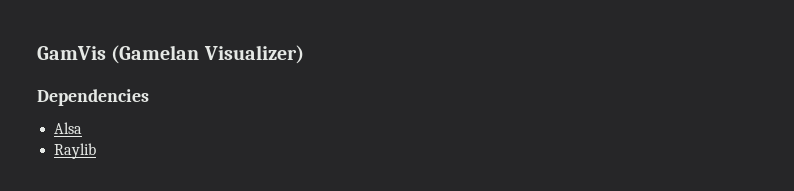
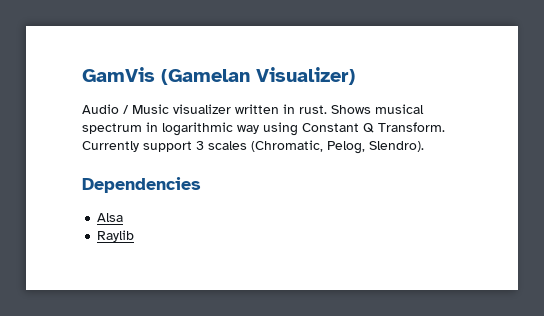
+ Audio / Music visualizer written in rust. Shows musical spectrum in logarithmic way using Constant Q Transform. Currently support 3 scales (Chromatic, Pelog, Slendro).

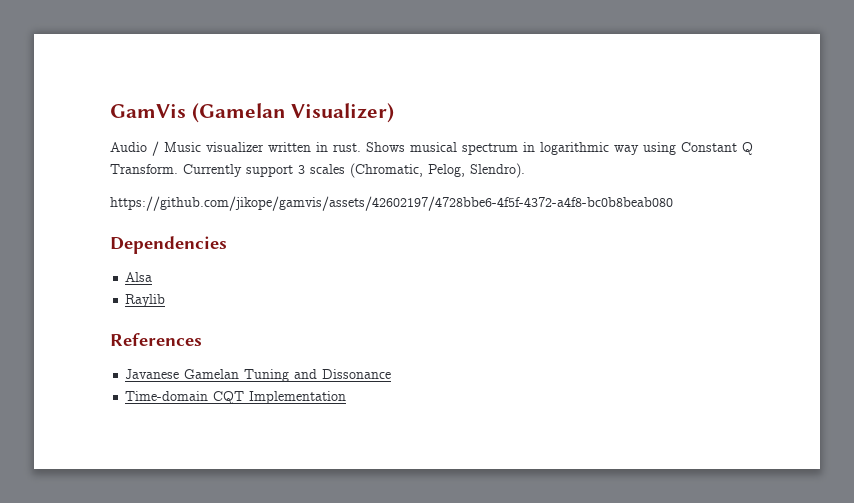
+ https://github.com/jikope/gamvis/assets/42602197/4728bbe6-4f5f-4372-a4f8-bc0b8beab080
+ References
+ Javanese Gamelan Tuning and Dissonance
+ Time-domain CQT Implementation

